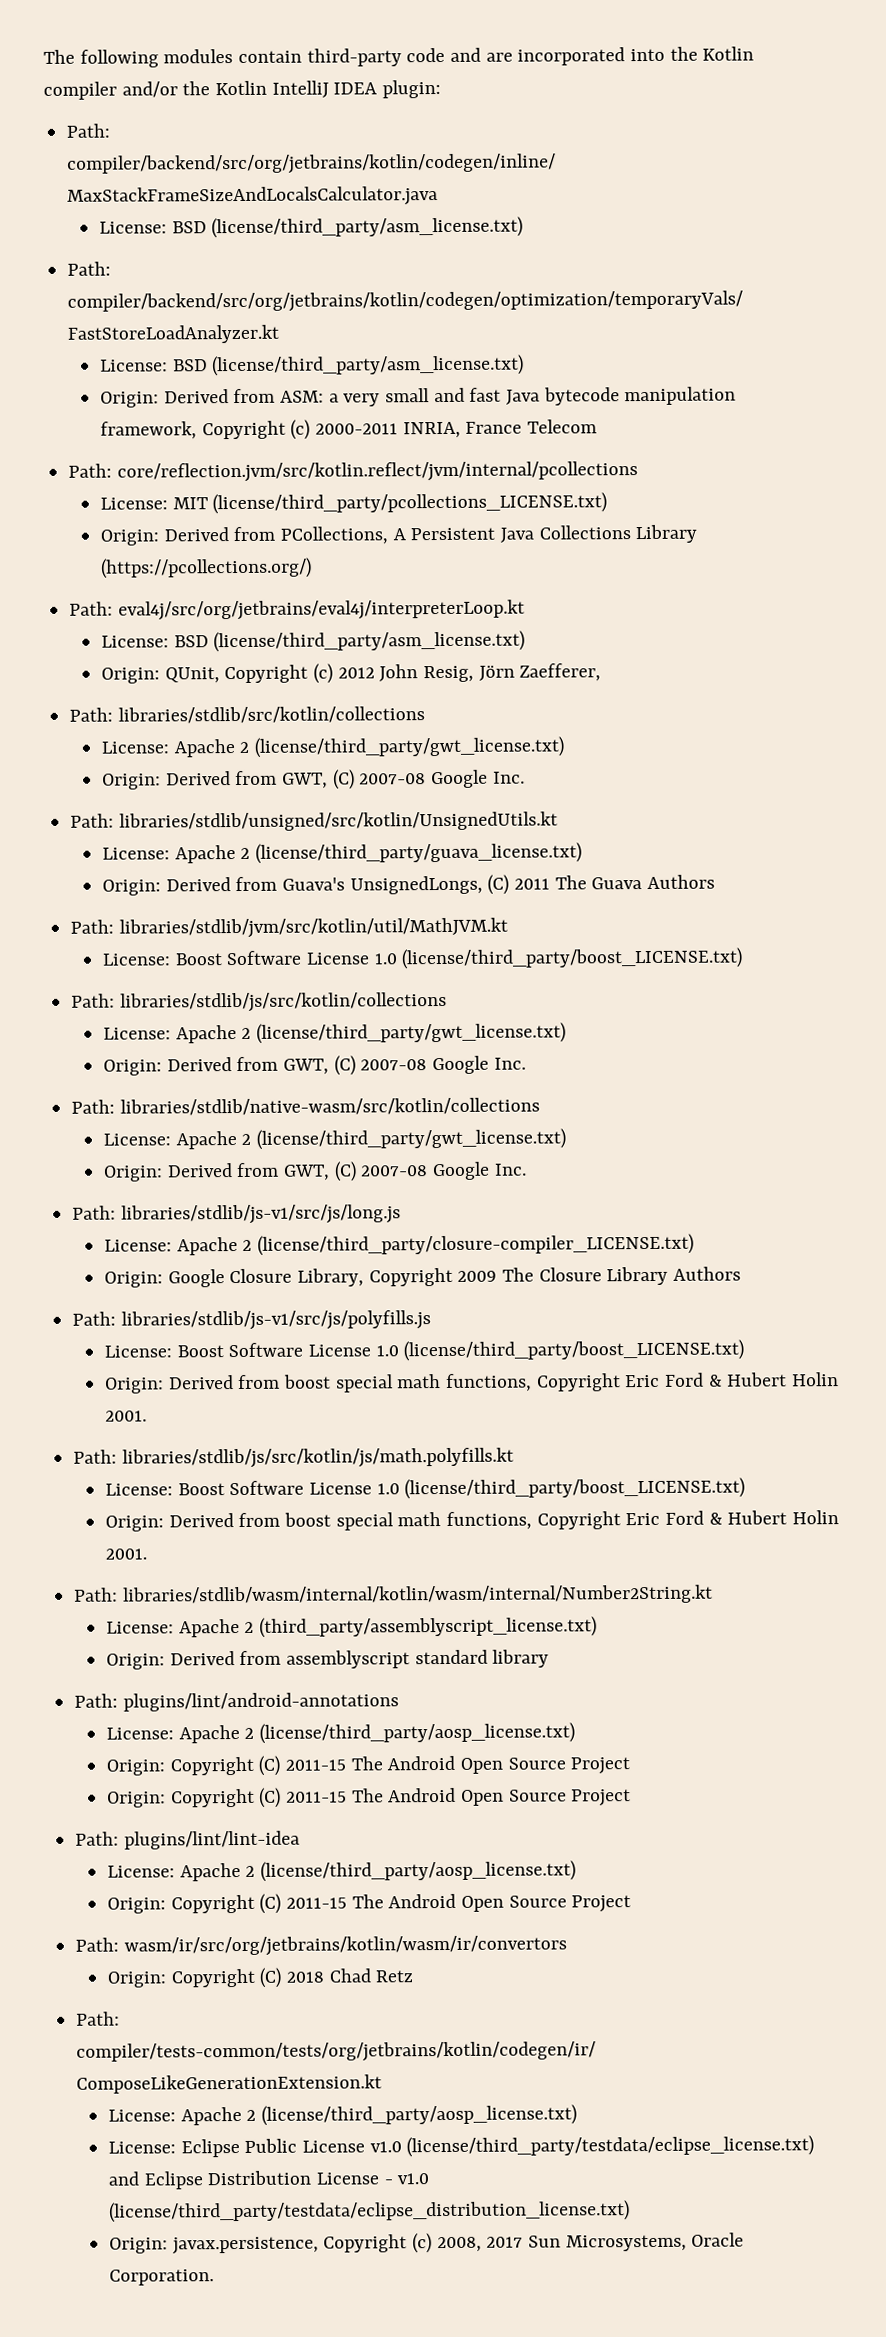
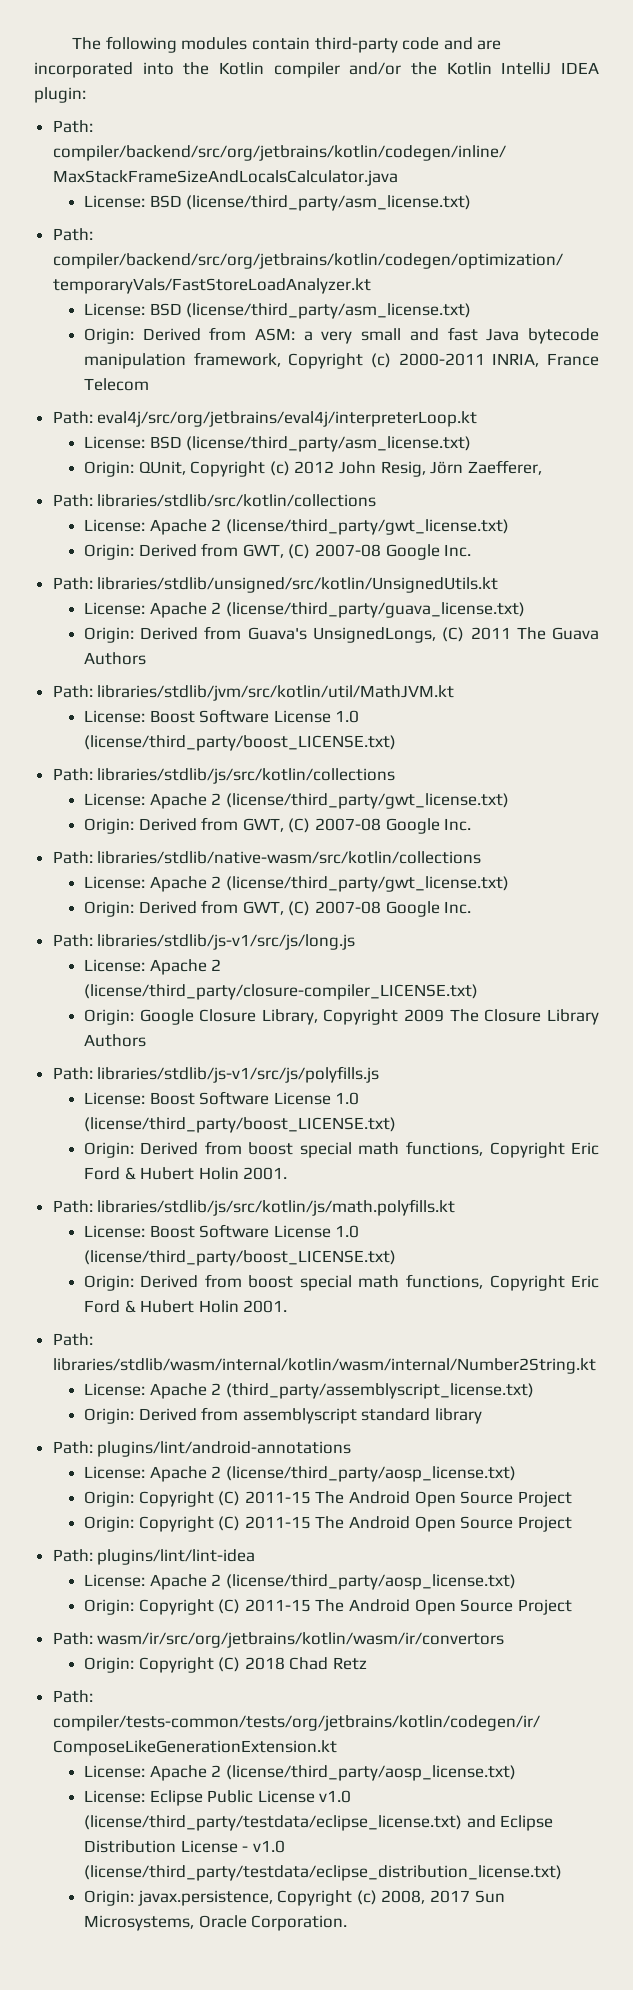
- Path: core/reflection.jvm/src/kotlin.reflect/jvm/internal/pcollections
- License: MIT (license/third_party/pcollections_LICENSE.txt)
- Origin: Derived from PCollections, A Persistent Java Collections Library (https://pcollections.org/)

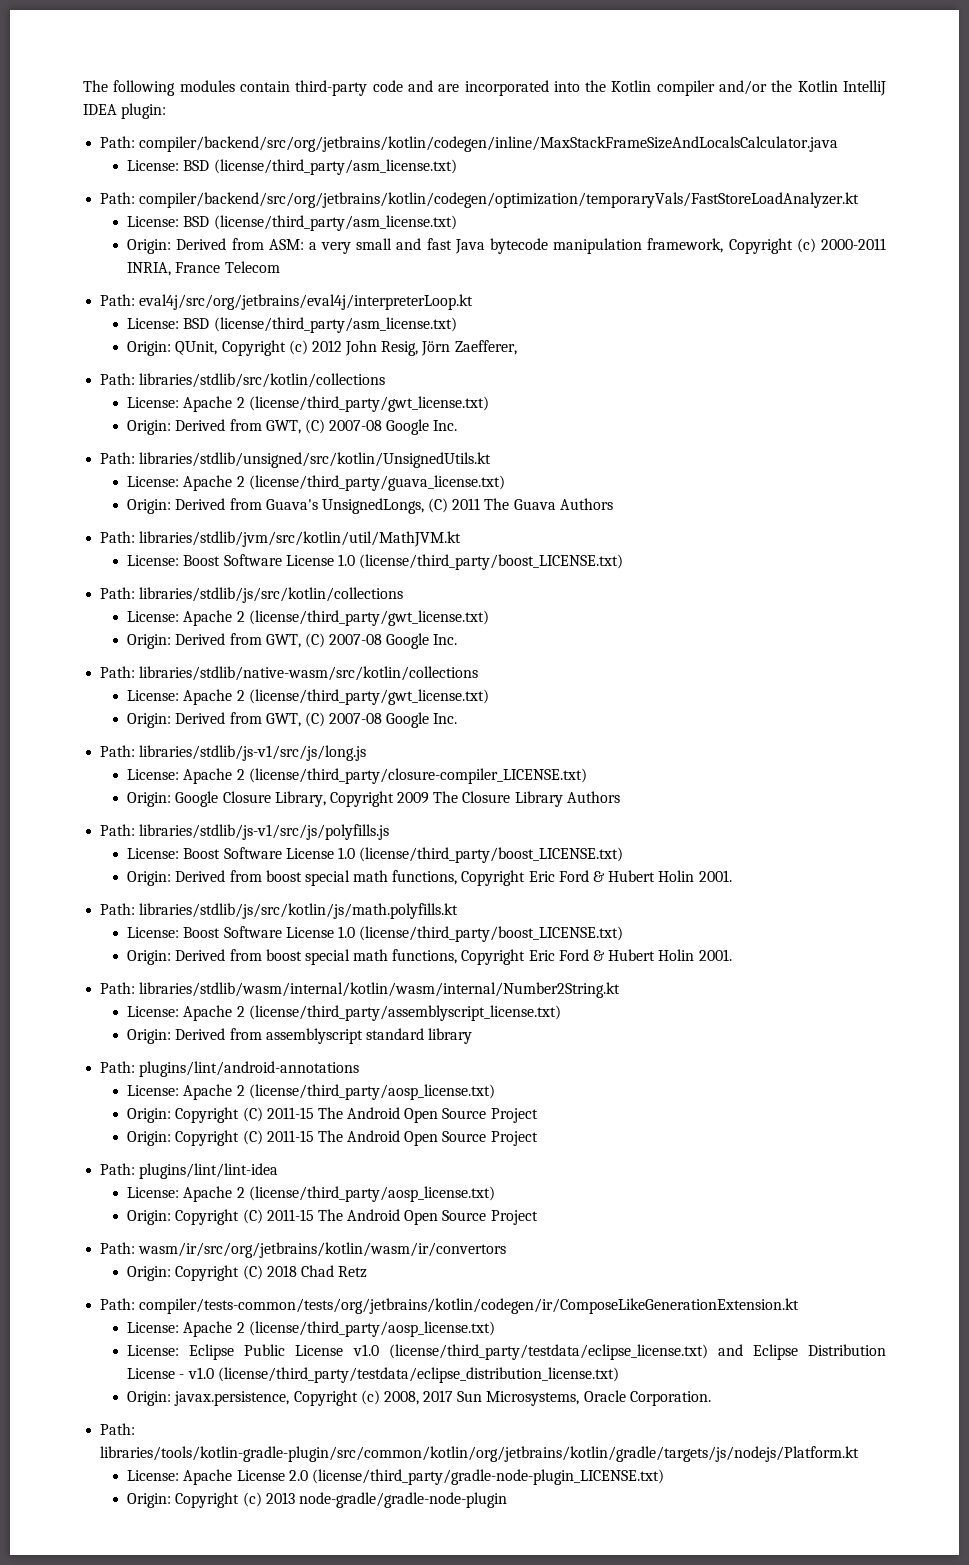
- License: Apache 2 (third_party/assemblyscript_license.txt)
+ License: Apache 2 (license/third_party/assemblyscript_license.txt)
+ Path: libraries/tools/kotlin-gradle-plugin/src/common/kotlin/org/jetbrains/kotlin/gradle/targets/js/nodejs/Platform.kt
+ License: Apache License 2.0 (license/third_party/gradle-node-plugin_LICENSE.txt)
+ Origin: Copyright (c) 2013 node-gradle/gradle-node-plugin

